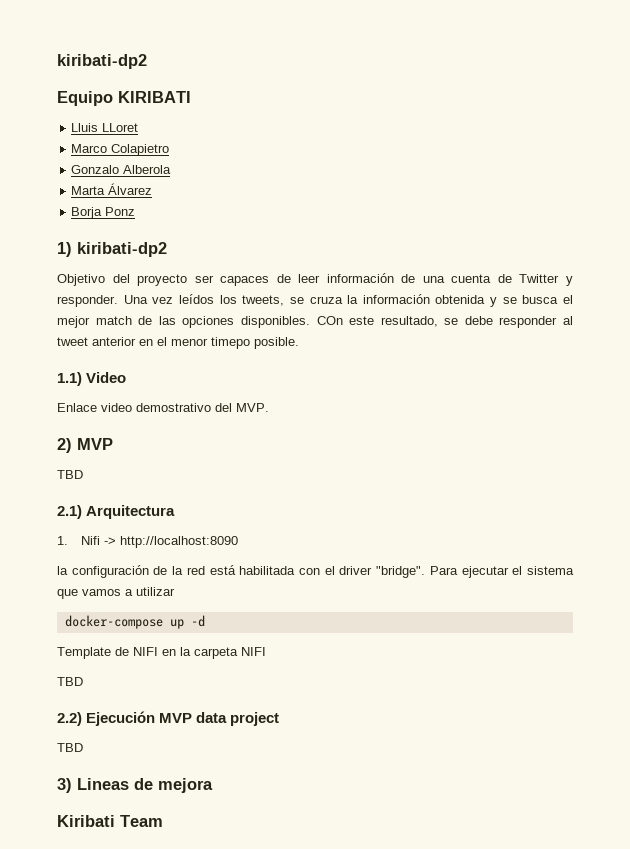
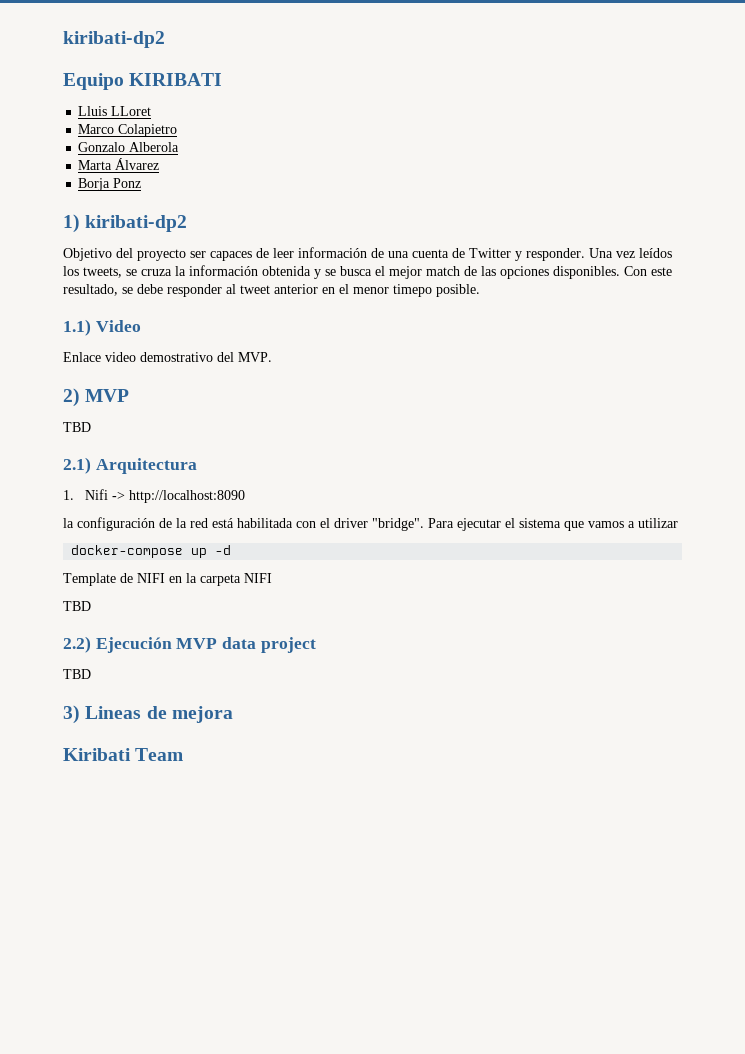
- COn este resultado, se debe responder al tweet anterior en el menor timepo posible.
+ Con este resultado, se debe responder al tweet anterior en el menor timepo posible.

